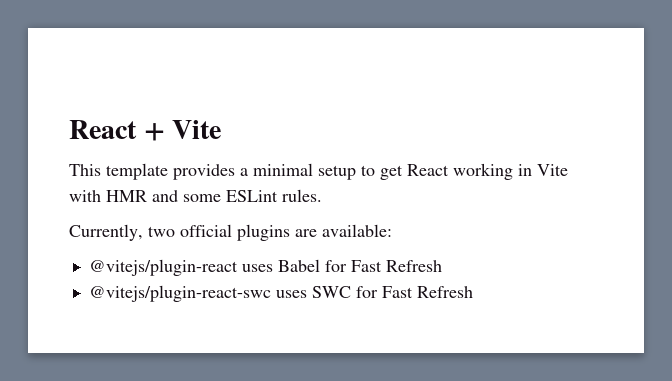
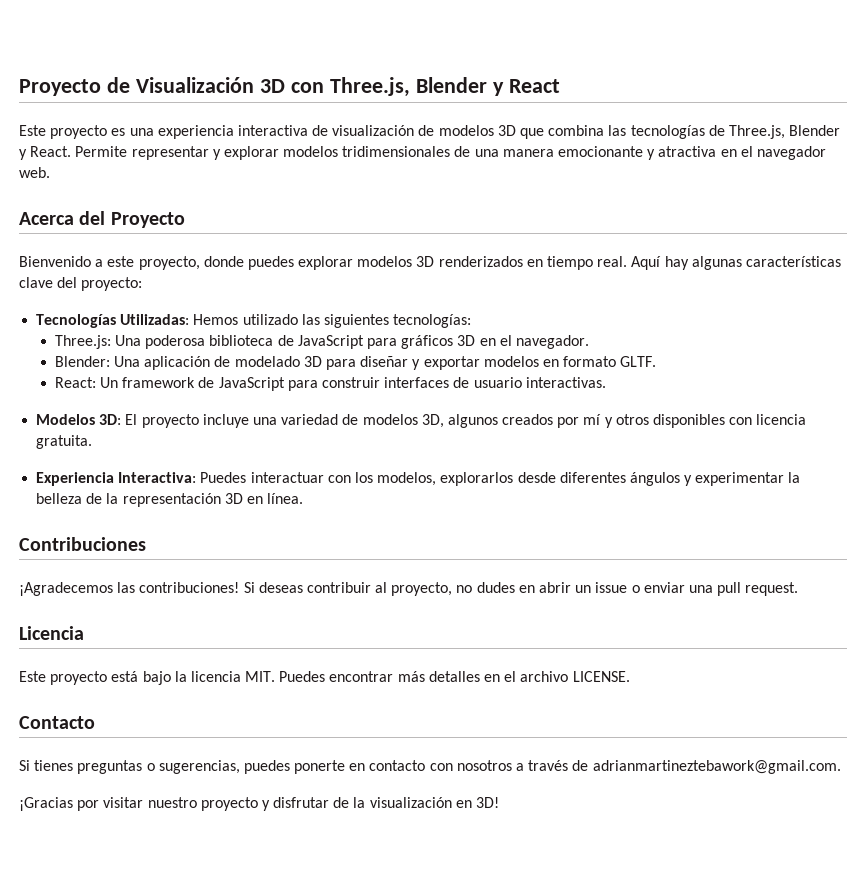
- React + Vite
- This template provides a minimal setup to get React working in Vite with HMR and some ESLint rules.
- Currently, two official plugins are available:
- @vitejs/plugin-react uses Babel for Fast Refresh
- @vitejs/plugin-react-swc uses SWC for Fast Refresh
+ Proyecto de Visualización 3D con Three.js, Blender y React
+ Este proyecto es una experiencia interactiva de visualización de modelos 3D que combina las tecnologías de Three.js, Blender y React. Permite representar y explorar modelos tridimensionales de una manera emocionante y atractiva en el navegador web.
+ Acerca del Proyecto
+ Bienvenido a este proyecto, donde puedes explorar modelos 3D renderizados en tiempo real. Aquí hay algunas características clave del proyecto:
+ Tecnologías Utilizadas: Hemos utilizado las siguientes tecnologías:
+ Three.js: Una poderosa biblioteca de JavaScript para gráficos 3D en el navegador.
+ Blender: Una aplicación de modelado 3D para diseñar y exportar modelos en formato GLTF.
+ React: Un framework de JavaScript para construir interfaces de usuario interactivas.
+ Modelos 3D: El proyecto incluye una variedad de modelos 3D, algunos creados por mí y otros disponibles con licencia gratuita.
+ Experiencia Interactiva: Puedes interactuar con los modelos, explorarlos desde diferentes ángulos y experimentar la belleza de la representación 3D en línea.
+ Contribuciones
+ ¡Agradecemos las contribuciones! Si deseas contribuir al proyecto, no dudes en abrir un issue o enviar una pull request.
+ Licencia
+ Este proyecto está bajo la licencia MIT. Puedes encontrar más detalles en el archivo LICENSE.
+ Contacto
+ Si tienes preguntas o sugerencias, puedes ponerte en contacto con nosotros a través de adrianmartineztebawork@gmail.com.
+ ¡Gracias por visitar nuestro proyecto y disfrutar de la visualización en 3D!

